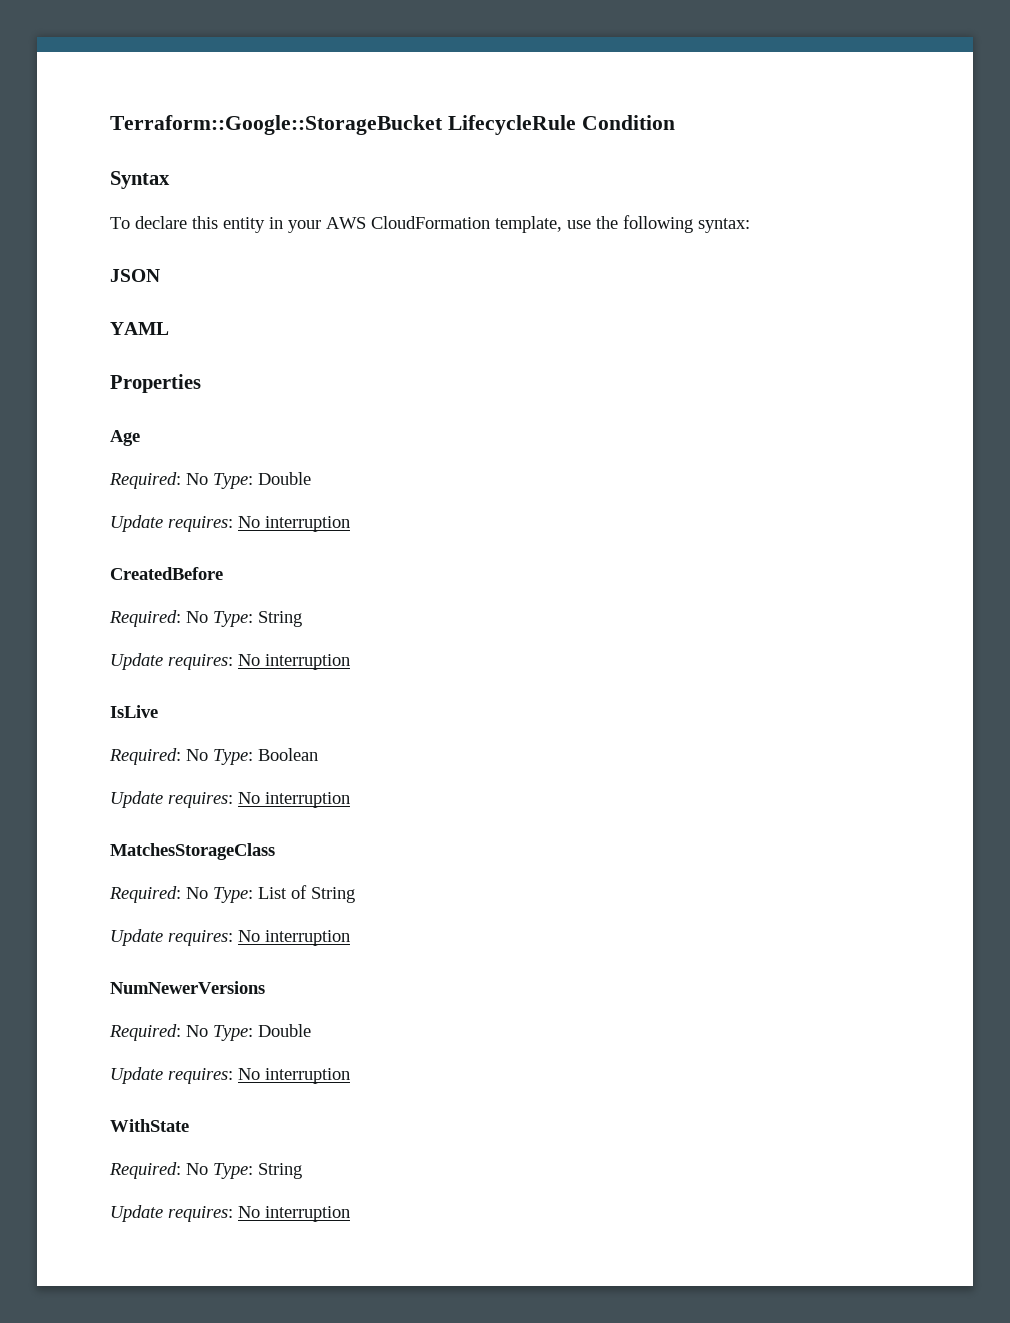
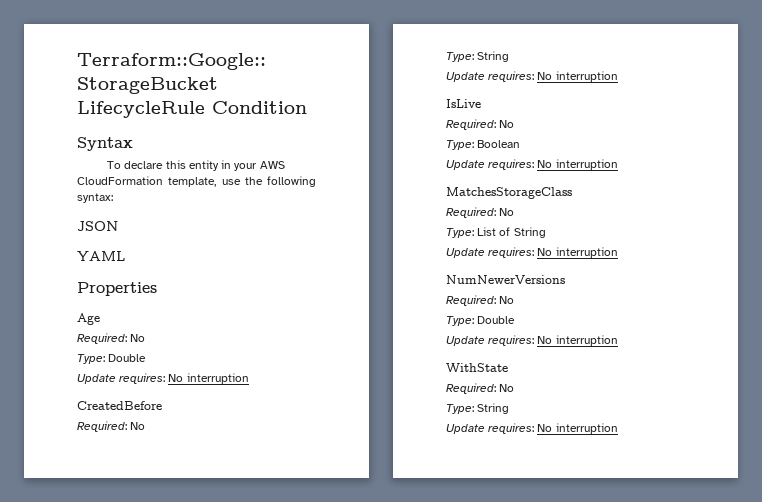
  Age
- Required: No Type: Double
+ Required: No
+ Type: Double
  CreatedBefore
- Required: No Type: String
+ Required: No
+ Type: String
  IsLive
- Required: No Type: Boolean
+ Required: No
+ Type: Boolean
  MatchesStorageClass
- Required: No Type: List of String
+ Required: No
+ Type: List of String
  NumNewerVersions
- Required: No Type: Double
+ Required: No
+ Type: Double
  WithState
- Required: No Type: String
+ Required: No
+ Type: String

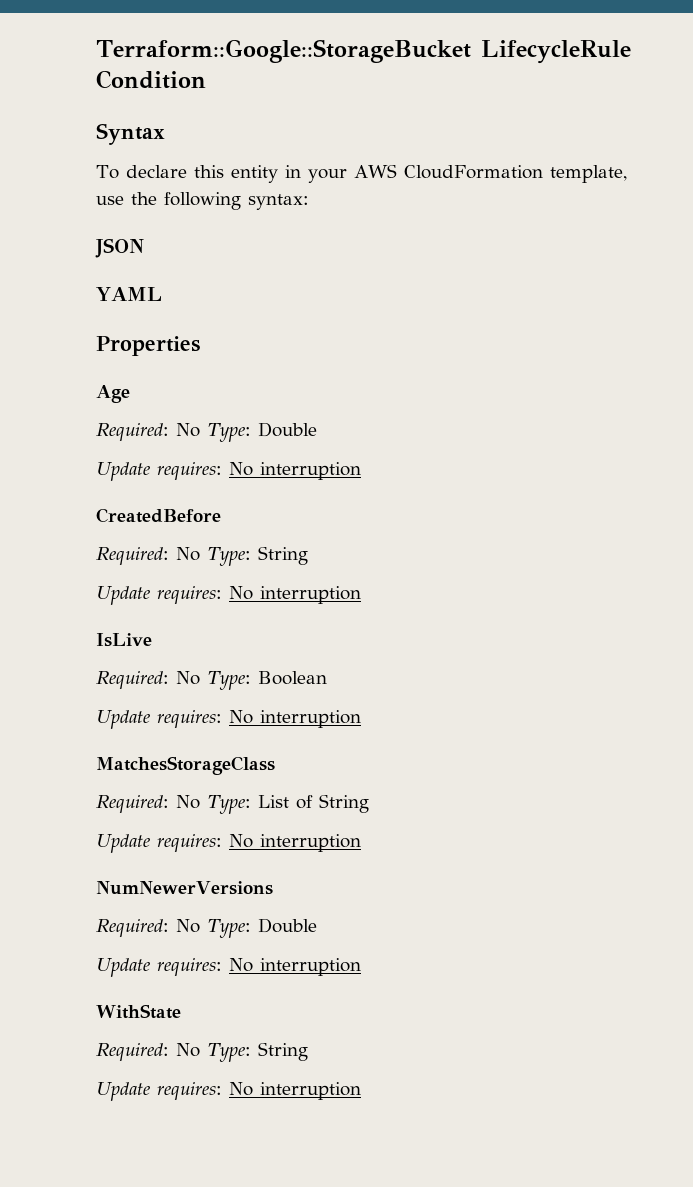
  Age
- Required: No
- Type: Double
+ Required: No Type: Double
  CreatedBefore
- Required: No
- Type: String
+ Required: No Type: String
  IsLive
- Required: No
- Type: Boolean
+ Required: No Type: Boolean
  MatchesStorageClass
- Required: No
- Type: List of String
+ Required: No Type: List of String
  NumNewerVersions
- Required: No
- Type: Double
+ Required: No Type: Double
  WithState
- Required: No
- Type: String
+ Required: No Type: String

